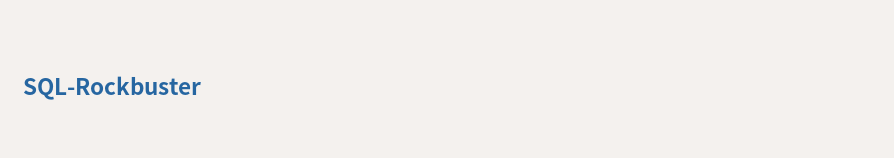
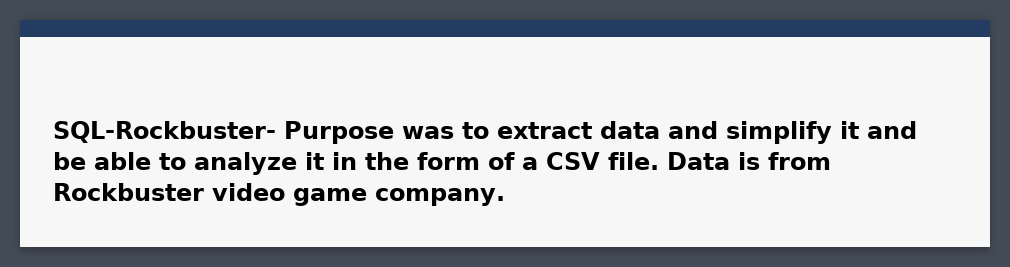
- SQL-Rockbuster
+ SQL-Rockbuster- Purpose was to extract data and simplify it and be able to analyze it in the form of a CSV file. Data is from Rockbuster video game company.

